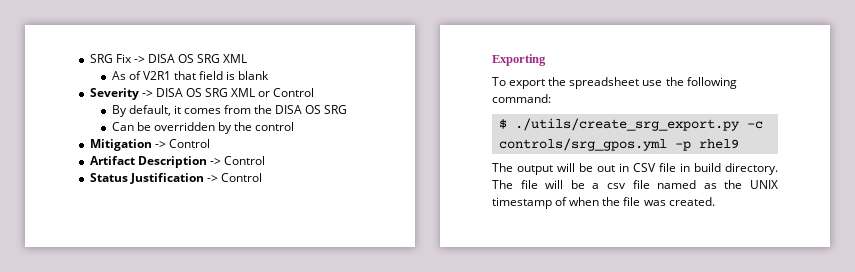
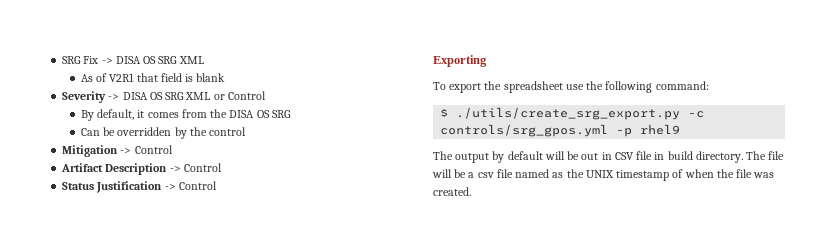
- The output will be out in CSV file in build directory.
+ The output by default will be out in CSV file in build directory.

